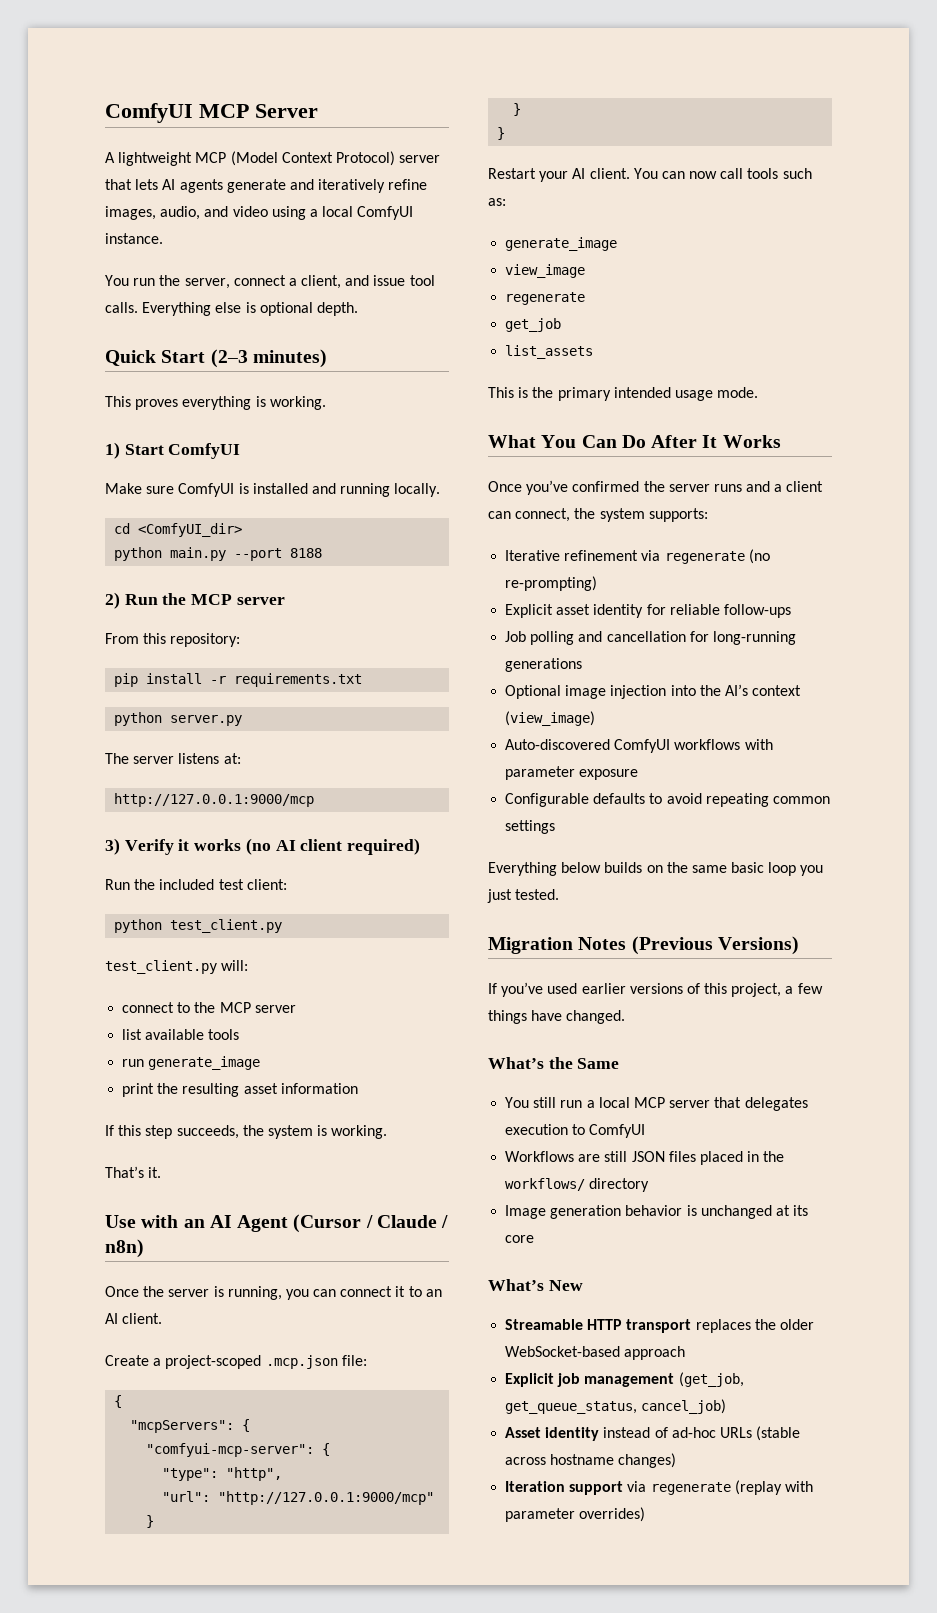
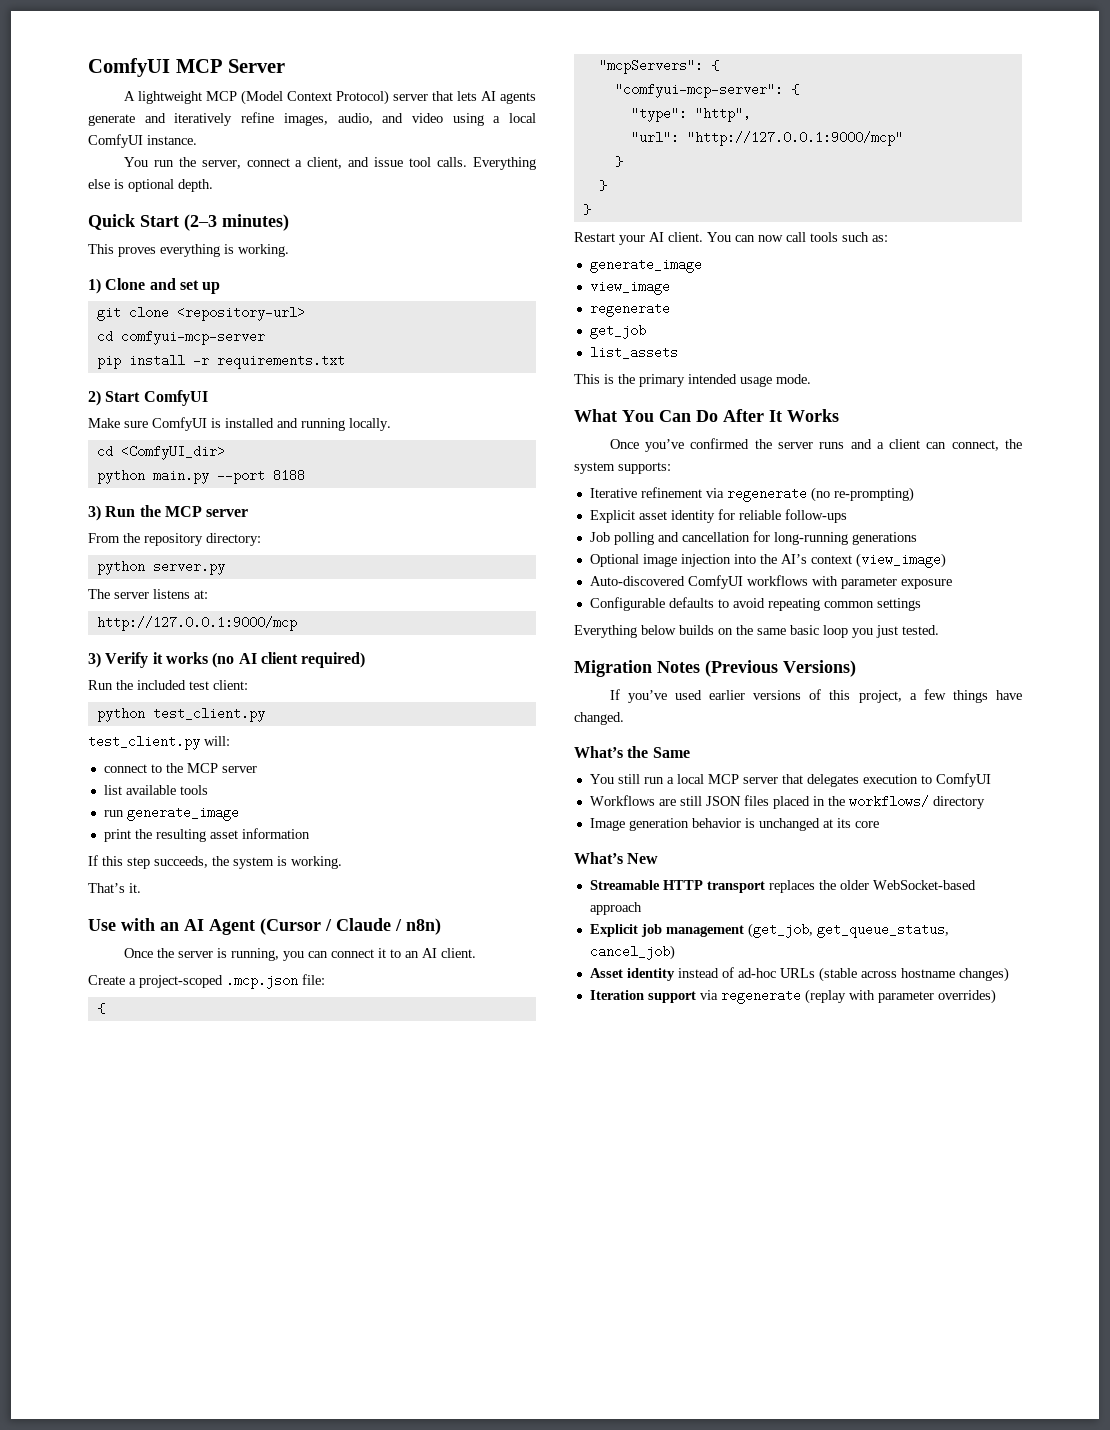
- 1) Start ComfyUI
+ 1) Clone and set up
+ git clone <repository-url>
+ cd comfyui-mcp-server
+ pip install -r requirements.txt
+ 2) Start ComfyUI
- 2) Run the MCP server
+ 3) Run the MCP server
- From this repository:
- pip install -r requirements.txt
+ From the repository directory:

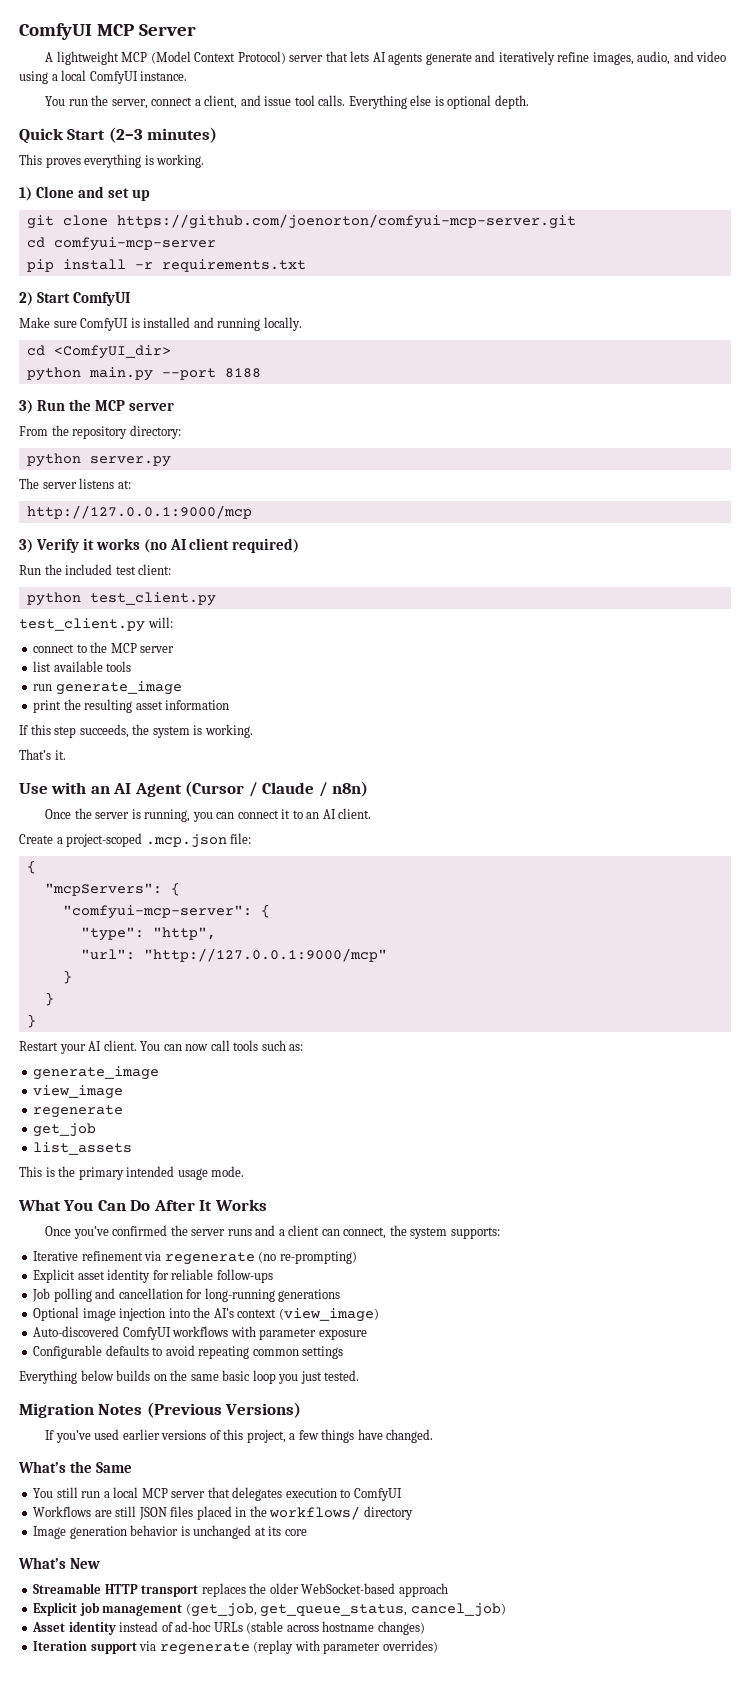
- git clone <repository-url>
+ git clone https://github.com/joenorton/comfyui-mcp-server.git

